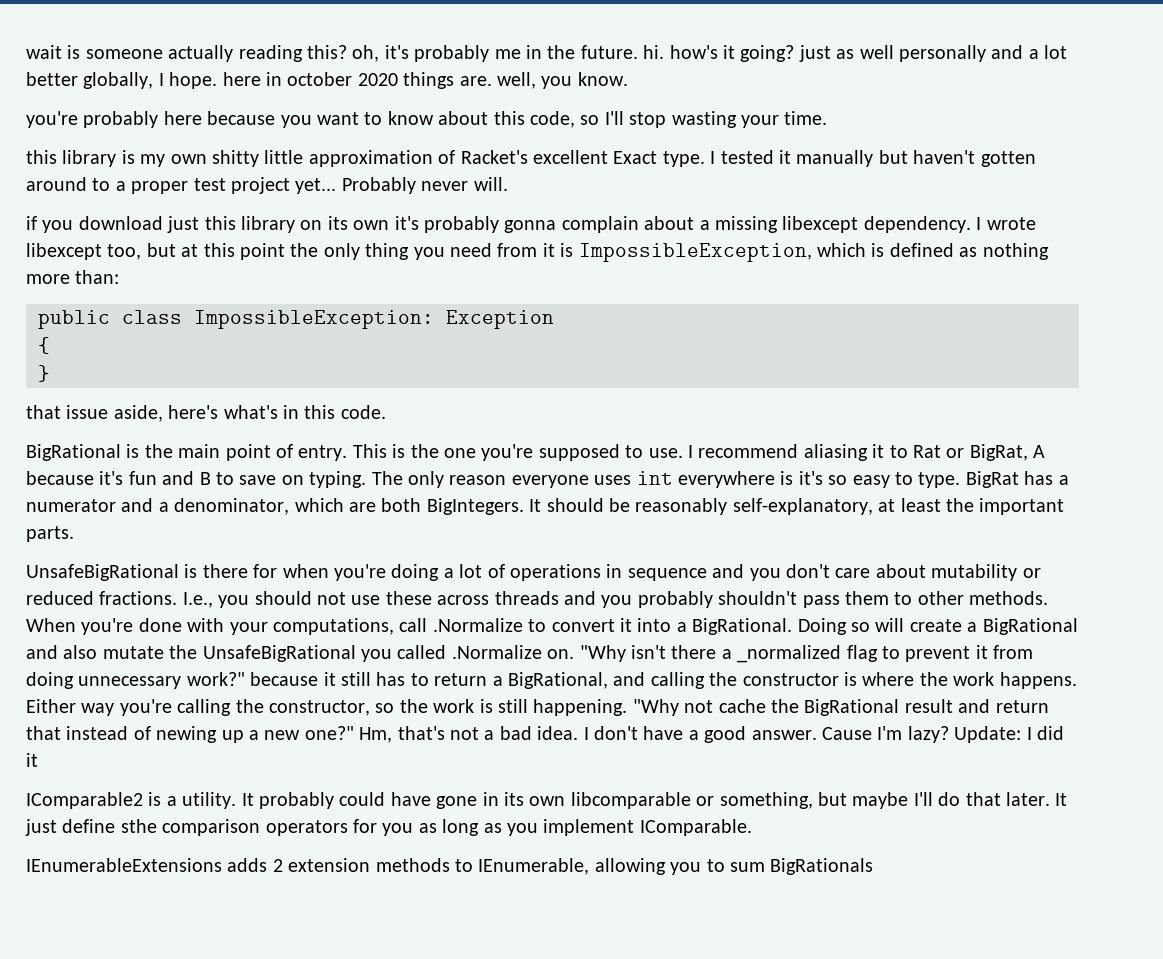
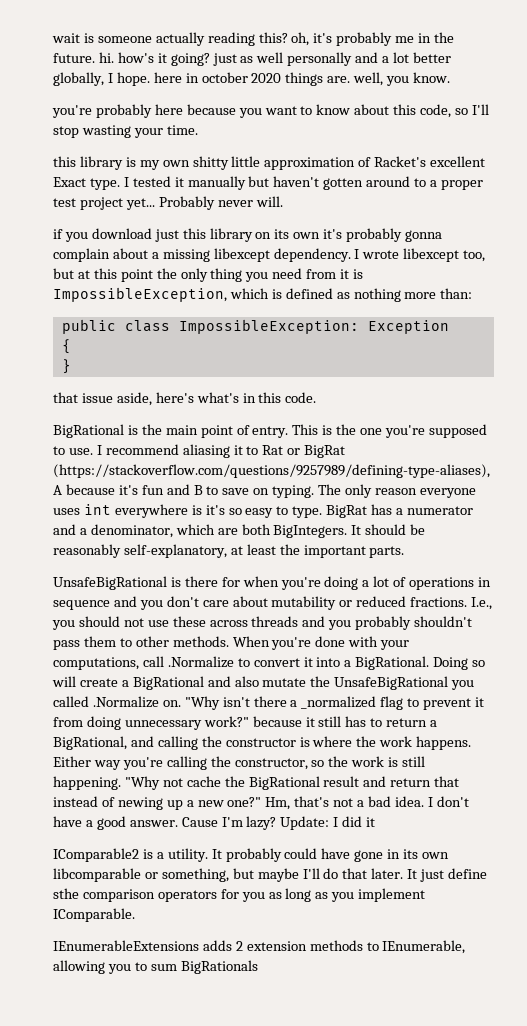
- I recommend aliasing it to Rat or BigRat, A because it's fun and B to save on typing.
+ I recommend aliasing it to Rat or BigRat (https://stackoverflow.com/questions/9257989/defining-type-aliases), A because it's fun and B to save on typing.

